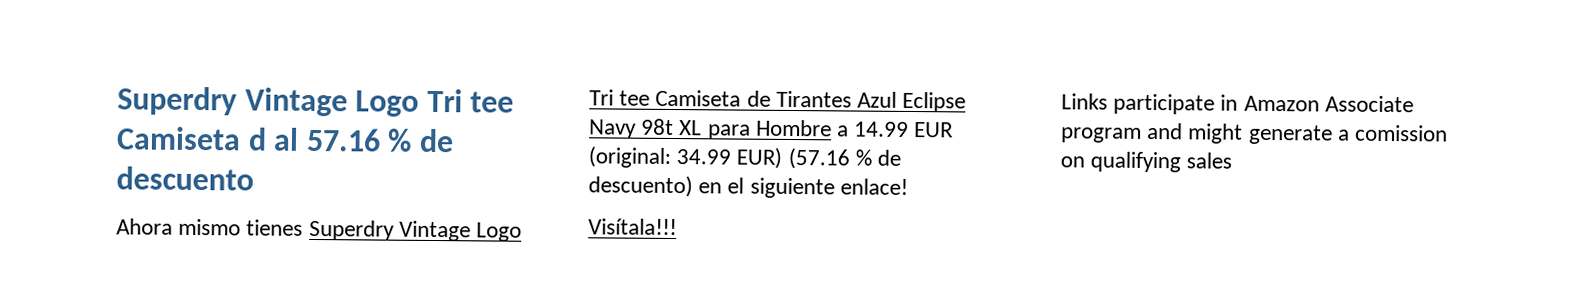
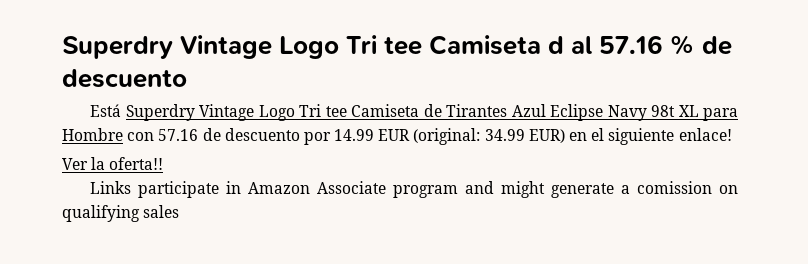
- Ahora mismo tienes Superdry Vintage Logo Tri tee Camiseta de Tirantes Azul Eclipse Navy 98t XL para Hombre a 14.99 EUR (original: 34.99 EUR) (57.16 % de descuento) en el siguiente enlace!
+ Está Superdry Vintage Logo Tri tee Camiseta de Tirantes Azul Eclipse Navy 98t XL para Hombre con 57.16 de descuento por 14.99 EUR (original: 34.99 EUR) en el siguiente enlace!
- Visítala!!!
+ Ver la oferta!!

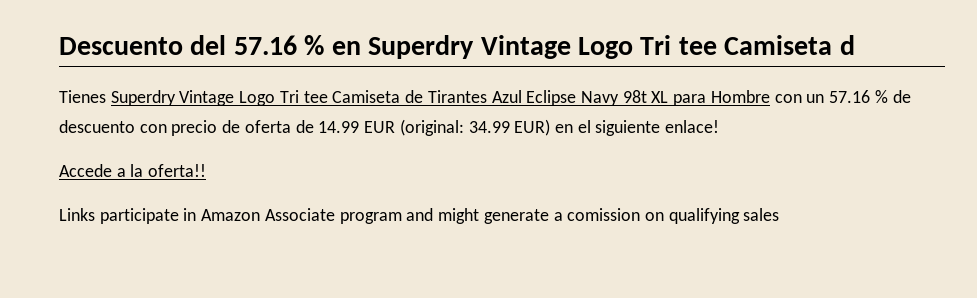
- Superdry Vintage Logo Tri tee Camiseta d al 57.16 % de descuento
- Está Superdry Vintage Logo Tri tee Camiseta de Tirantes Azul Eclipse Navy 98t XL para Hombre con 57.16 de descuento por 14.99 EUR (original: 34.99 EUR) en el siguiente enlace!
+ Descuento del 57.16 % en Superdry Vintage Logo Tri tee Camiseta d
+ Tienes Superdry Vintage Logo Tri tee Camiseta de Tirantes Azul Eclipse Navy 98t XL para Hombre con un 57.16 % de descuento con precio de oferta de 14.99 EUR (original: 34.99 EUR) en el siguiente enlace!
- Ver la oferta!!
+ Accede a la oferta!!

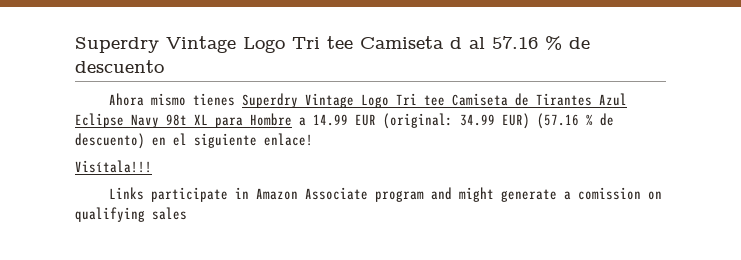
- Descuento del 57.16 % en Superdry Vintage Logo Tri tee Camiseta d
- Tienes Superdry Vintage Logo Tri tee Camiseta de Tirantes Azul Eclipse Navy 98t XL para Hombre con un 57.16 % de descuento con precio de oferta de 14.99 EUR (original: 34.99 EUR) en el siguiente enlace!
+ Superdry Vintage Logo Tri tee Camiseta d al 57.16 % de descuento
+ Ahora mismo tienes Superdry Vintage Logo Tri tee Camiseta de Tirantes Azul Eclipse Navy 98t XL para Hombre a 14.99 EUR (original: 34.99 EUR) (57.16 % de descuento) en el siguiente enlace!
- Accede a la oferta!!
+ Visítala!!!

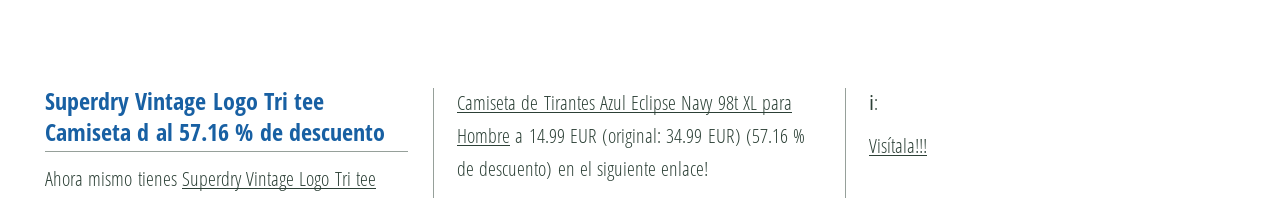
+ ℹ:
- Links participate in Amazon Associate program and might generate a comission on qualifying sales

